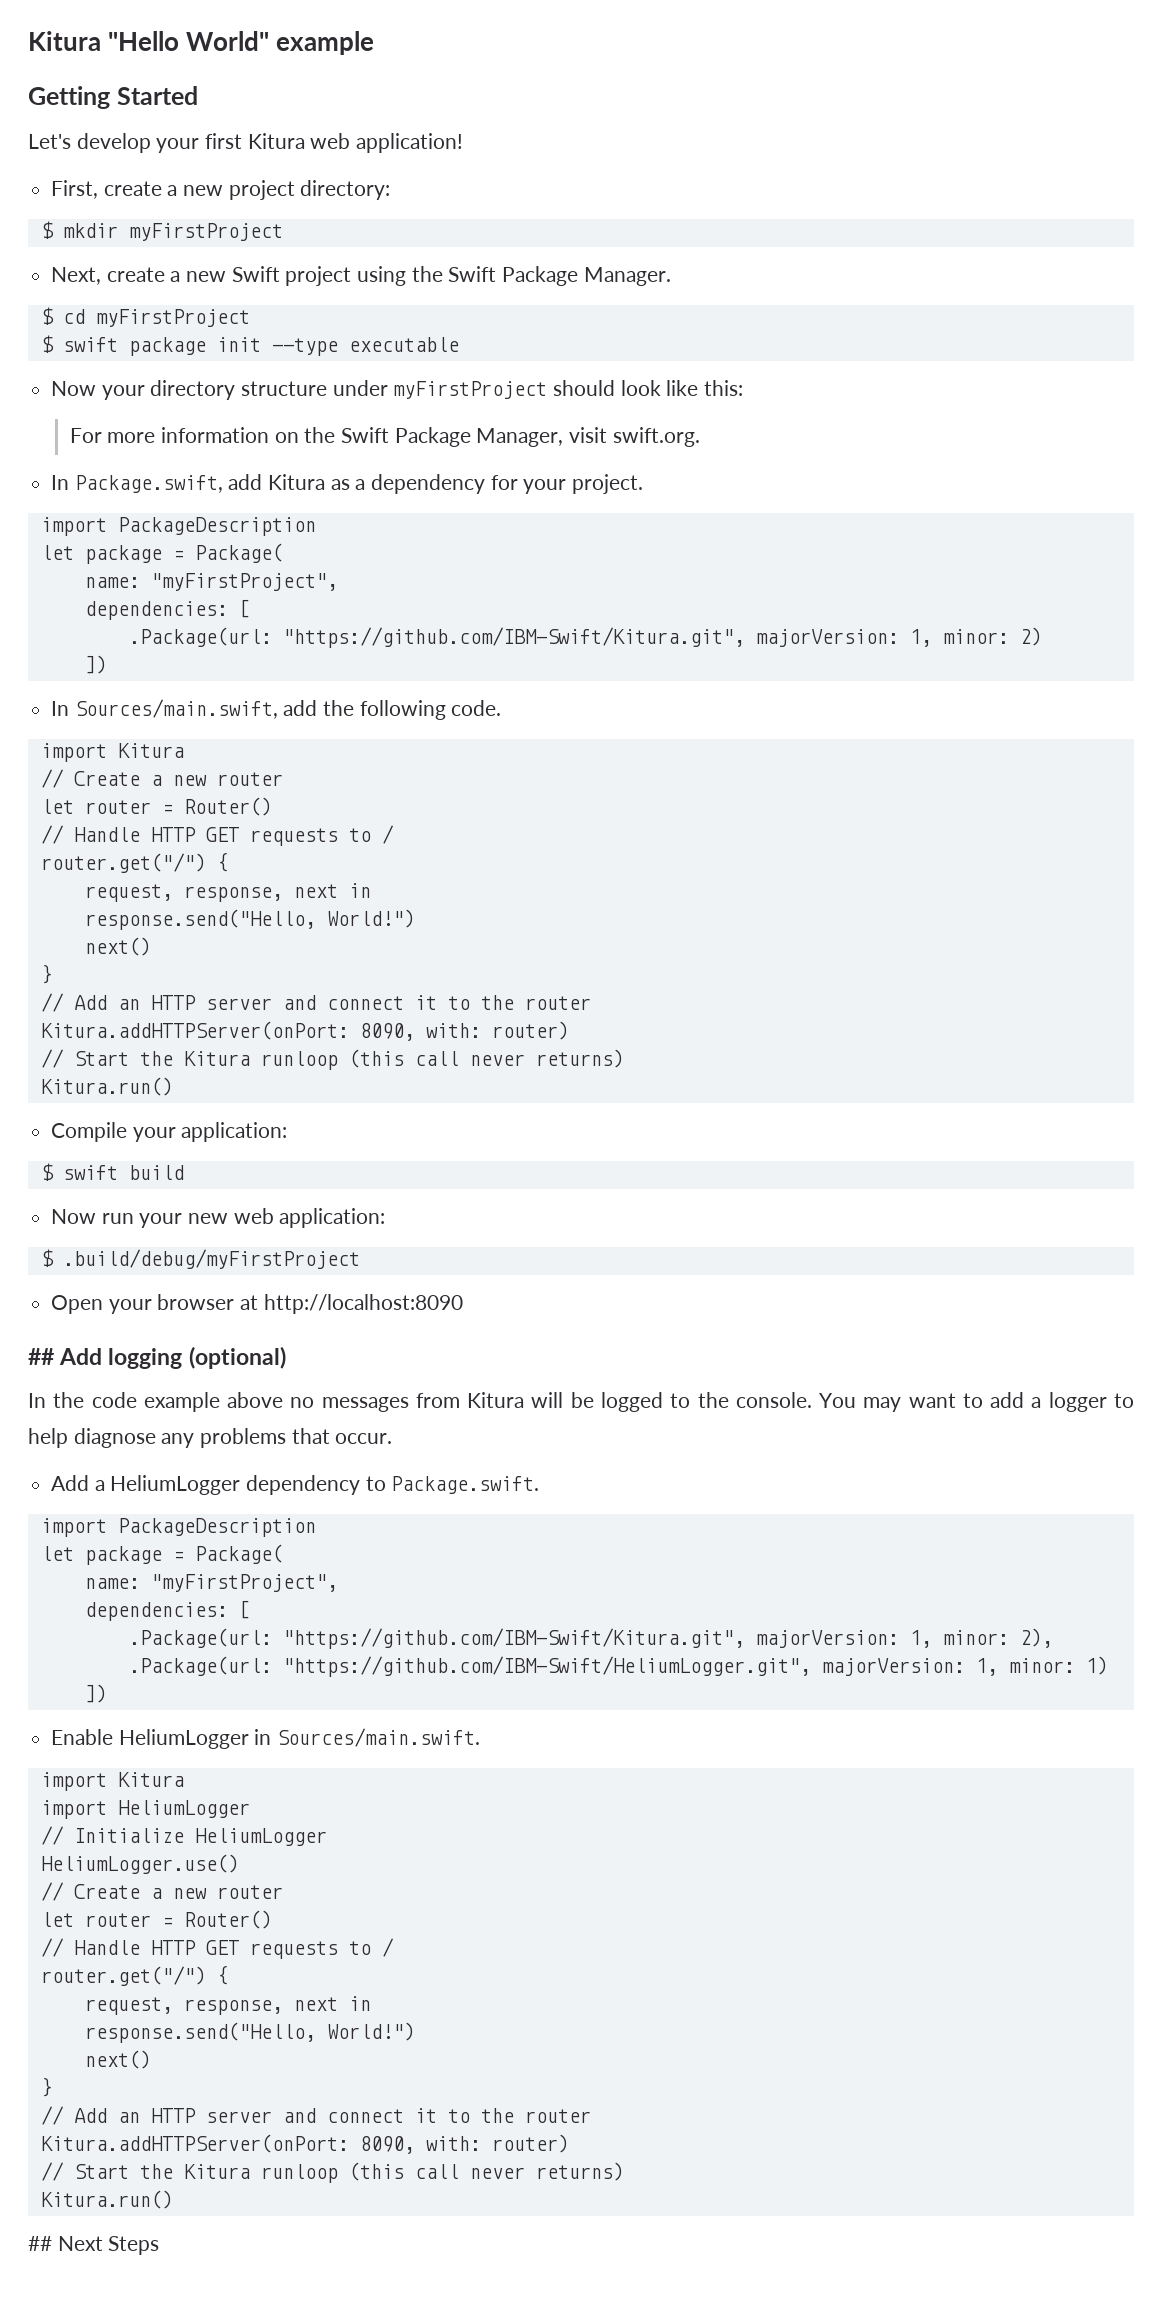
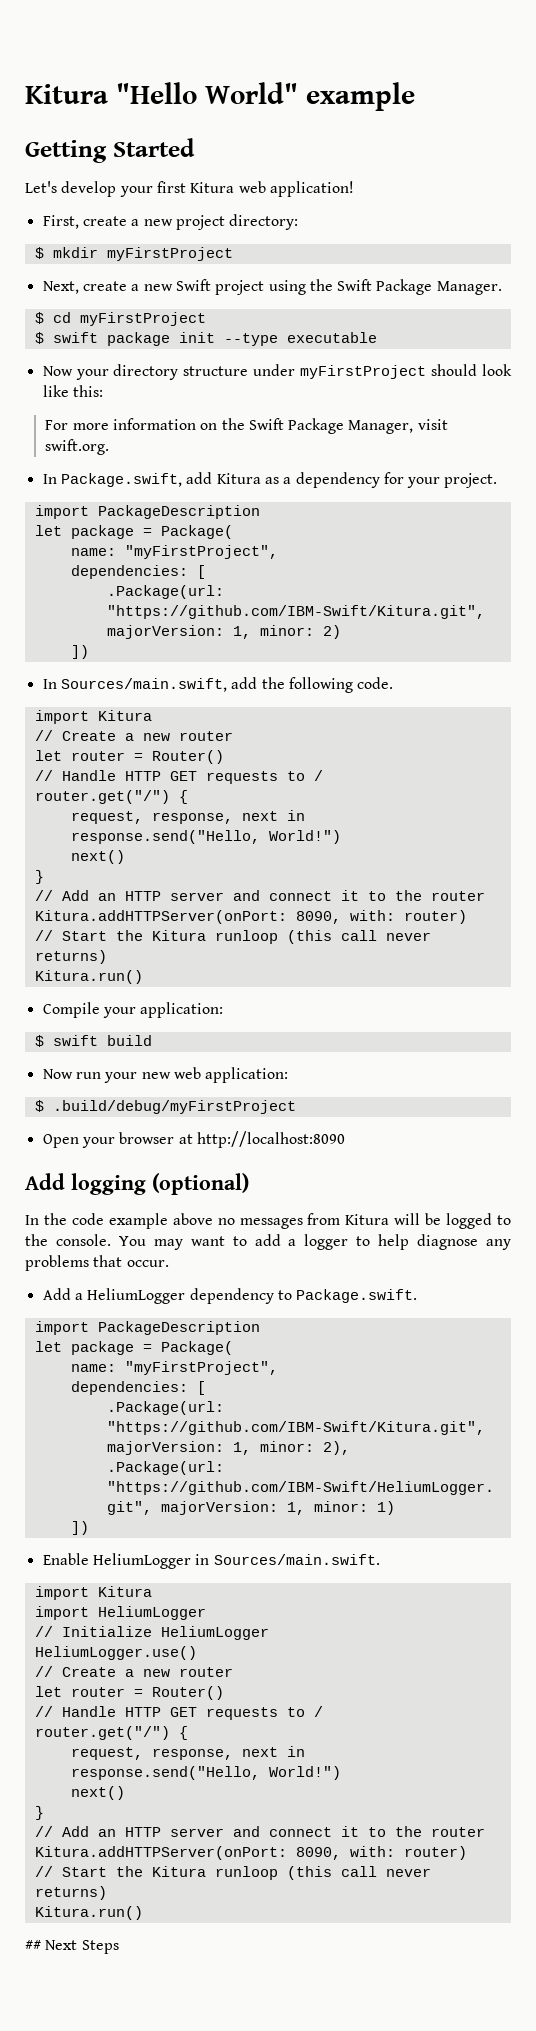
- ## Add logging (optional)
+ Add logging (optional)

